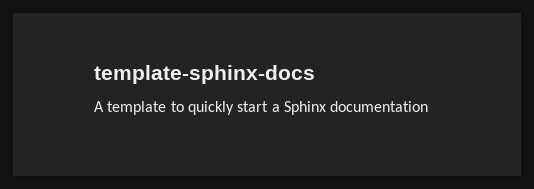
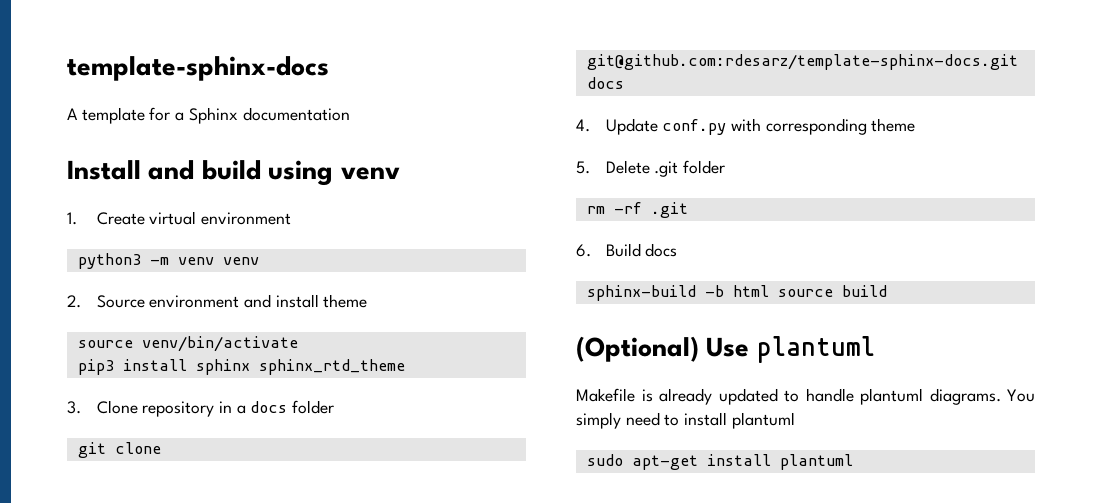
- A template to quickly start a Sphinx documentation
+ A template for a Sphinx documentation
+ Install and build using venv
+ 1. Create virtual environment
+ python3 -m venv venv
+ 2. Source environment and install theme
+ source venv/bin/activate
+ pip3 install sphinx sphinx_rtd_theme
+ 3. Clone repository in a docs folder
+ git clone git@github.com:rdesarz/template-sphinx-docs.git docs
+ 4. Update conf.py with corresponding theme
+ 5. Delete .git folder
+ rm -rf .git
+ 6. Build docs
+ sphinx-build -b html source build
+ (Optional) Use plantuml
+ Makefile is already updated to handle plantuml diagrams. You simply need to install plantuml
+ sudo apt-get install plantuml

